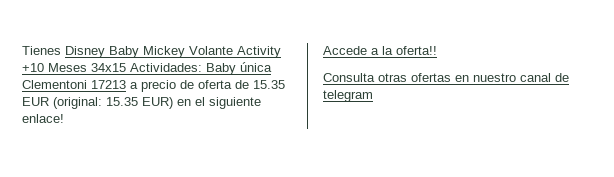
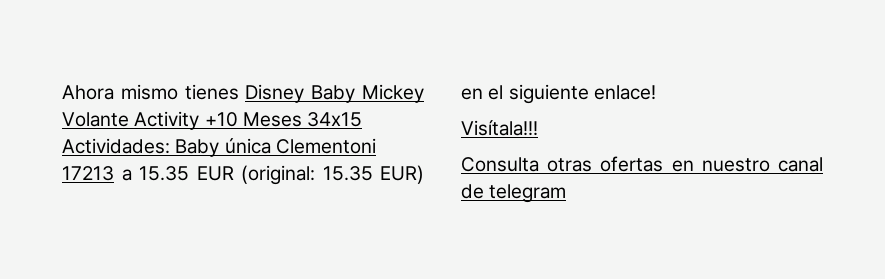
- Tienes Disney Baby Mickey Volante Activity +10 Meses 34x15 Actividades: Baby única Clementoni 17213 a precio de oferta de 15.35 EUR (original: 15.35 EUR) en el siguiente enlace!
+ Ahora mismo tienes Disney Baby Mickey Volante Activity +10 Meses 34x15 Actividades: Baby única Clementoni 17213 a 15.35 EUR (original: 15.35 EUR) en el siguiente enlace!
- Accede a la oferta!!
+ Visítala!!!

